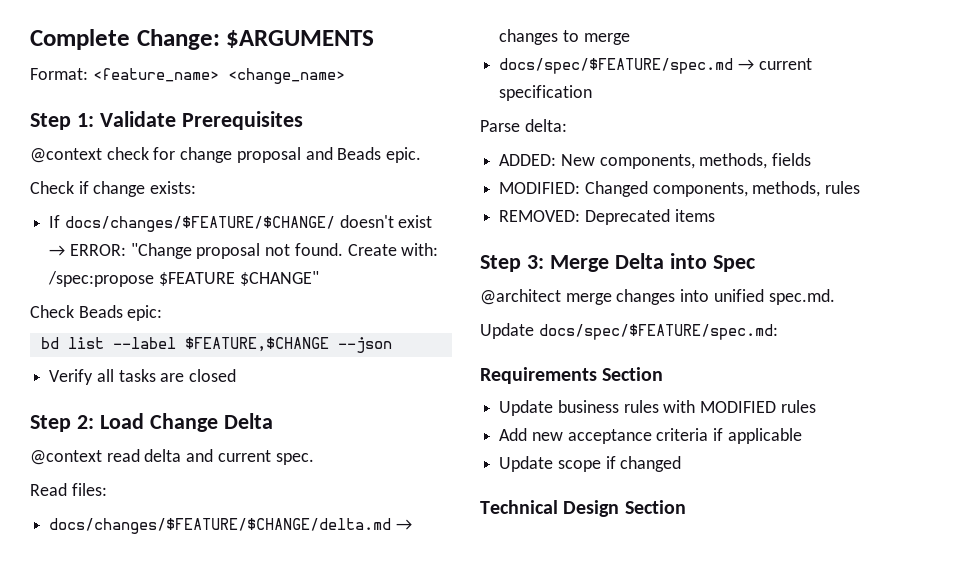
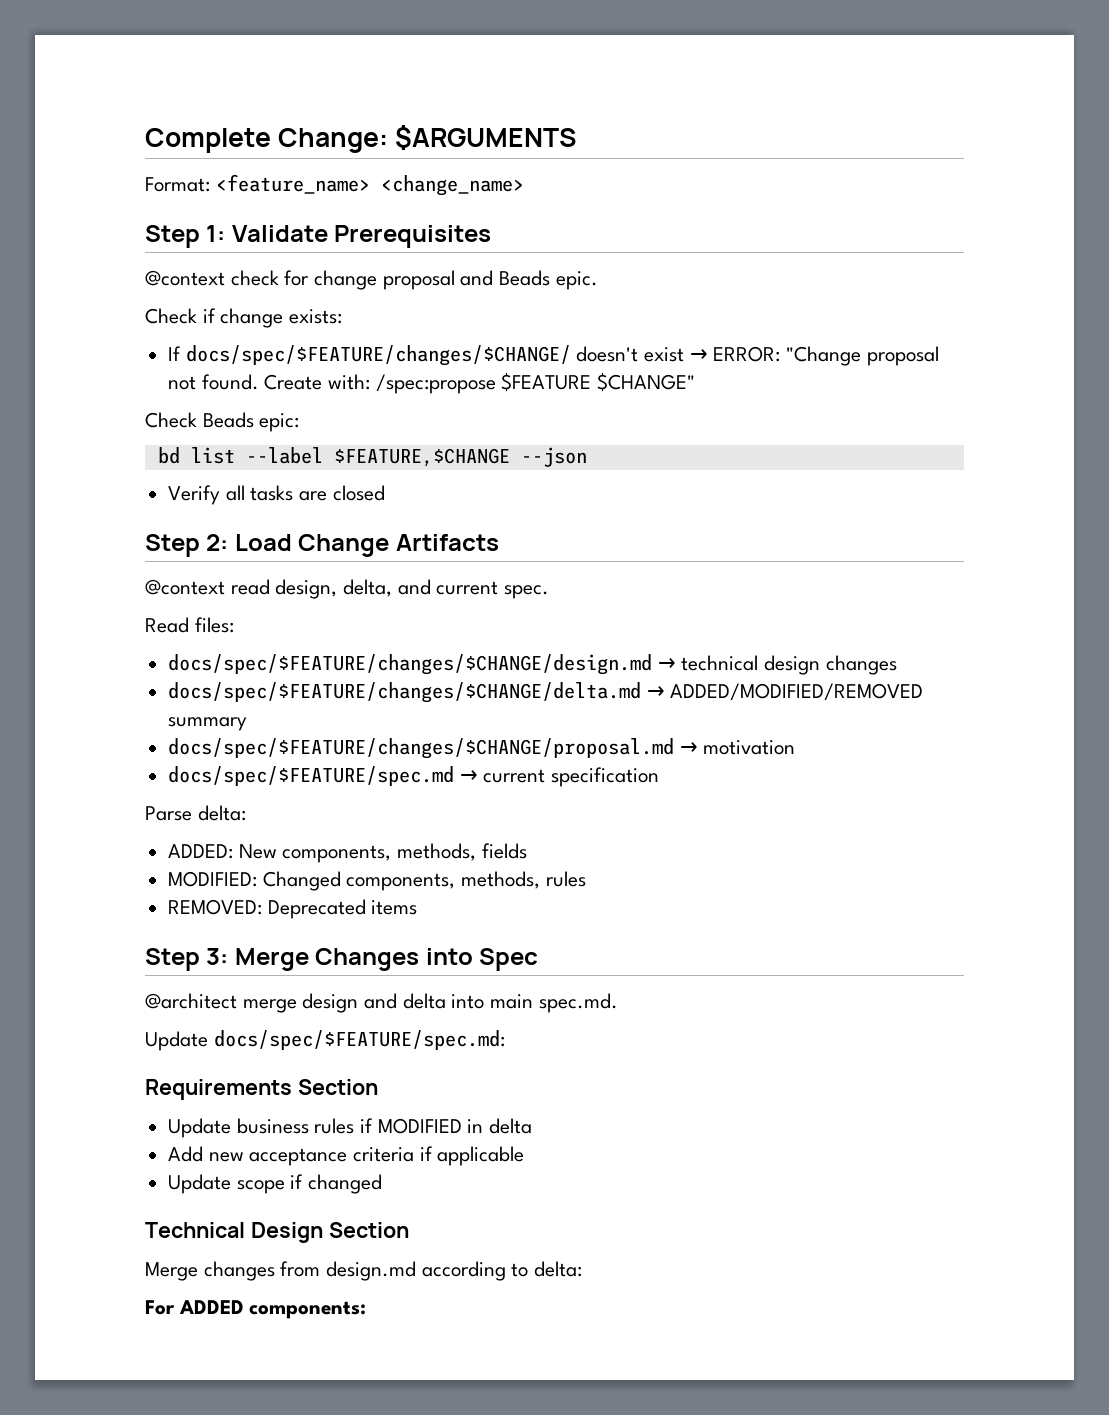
- If docs/changes/$FEATURE/$CHANGE/ doesn't exist → ERROR: "Change proposal not found.
+ If docs/spec/$FEATURE/changes/$CHANGE/ doesn't exist → ERROR: "Change proposal not found.
- Step 2: Load Change Delta
+ Step 2: Load Change Artifacts
- @context read delta and current spec.
+ @context read design, delta, and current spec.
- docs/changes/$FEATURE/$CHANGE/delta.md → changes to merge
+ docs/spec/$FEATURE/changes/$CHANGE/design.md → technical design changes
+ docs/spec/$FEATURE/changes/$CHANGE/delta.md → ADDED/MODIFIED/REMOVED summary
+ docs/spec/$FEATURE/changes/$CHANGE/proposal.md → motivation
- Step 3: Merge Delta into Spec
+ Step 3: Merge Changes into Spec
- @architect merge changes into unified spec.md.
+ @architect merge design and delta into main spec.md.
- Update business rules with MODIFIED rules
+ Update business rules if MODIFIED in delta
+ Merge changes from design.md according to delta:
+ For ADDED components:

